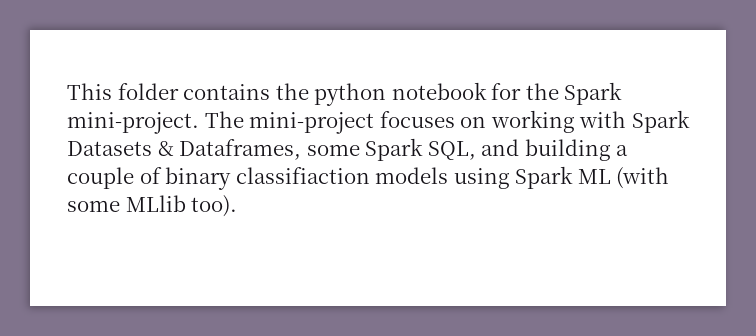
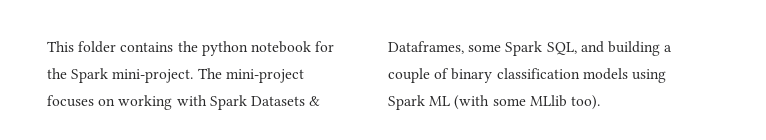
- The mini-project focuses on working with Spark Datasets & Dataframes, some Spark SQL, and building a couple of binary classifiaction models using Spark ML (with some MLlib too).
+ The mini-project focuses on working with Spark Datasets & Dataframes, some Spark SQL, and building a couple of binary classification models using Spark ML (with some MLlib too).

